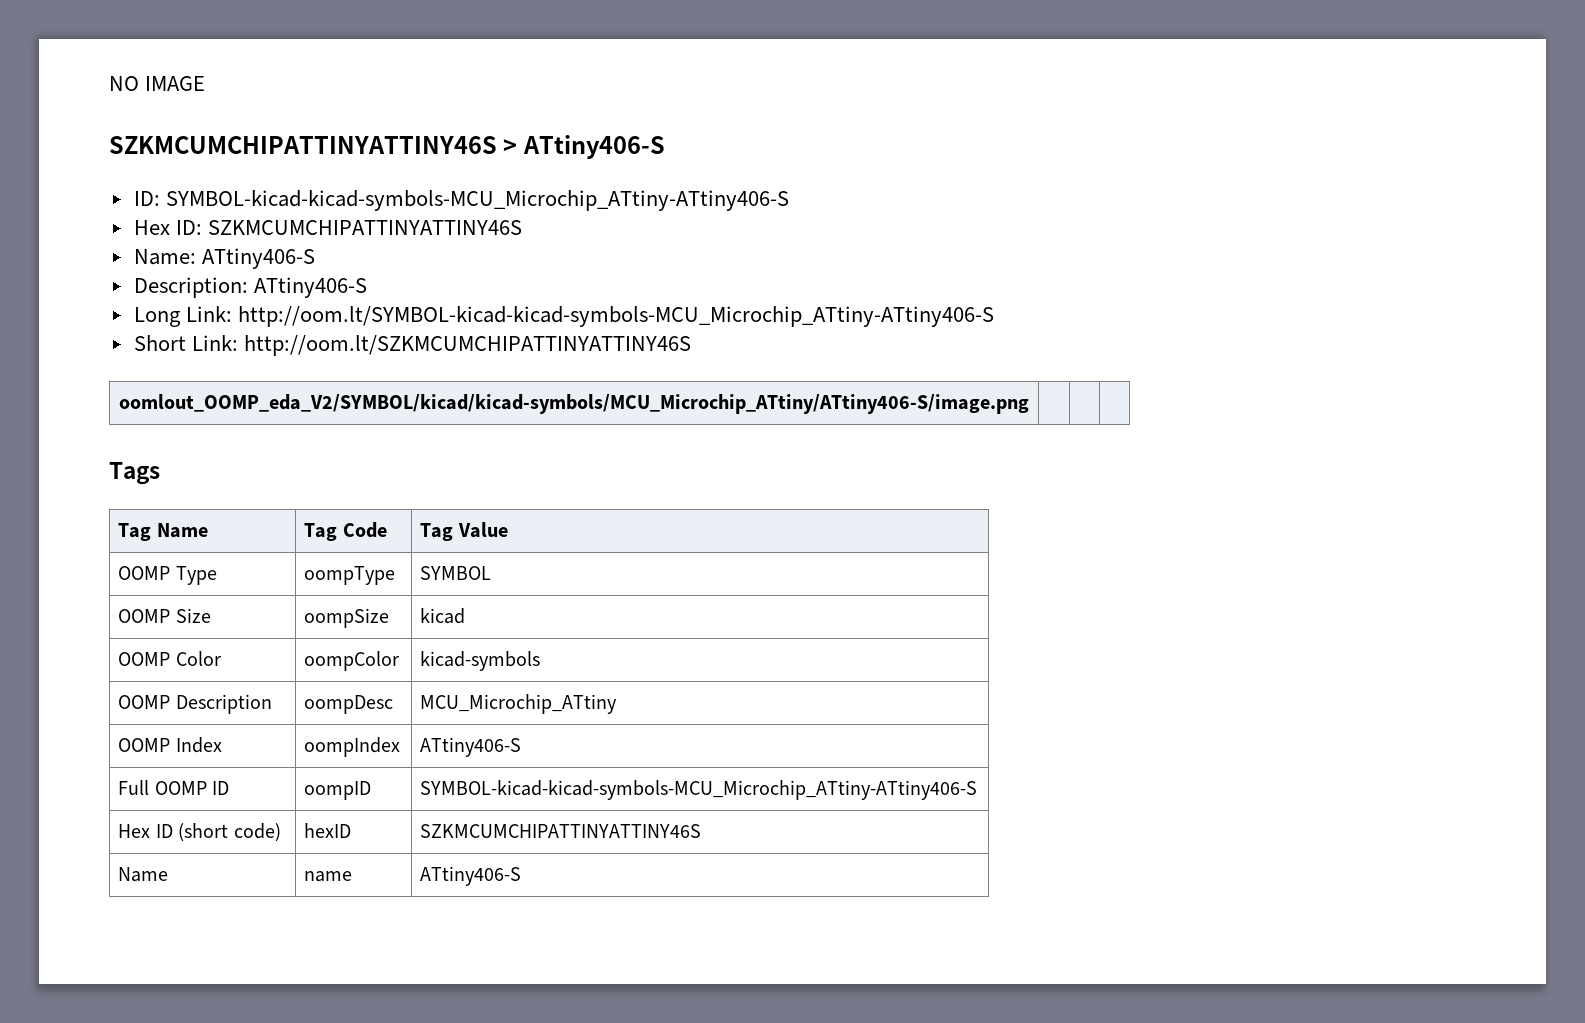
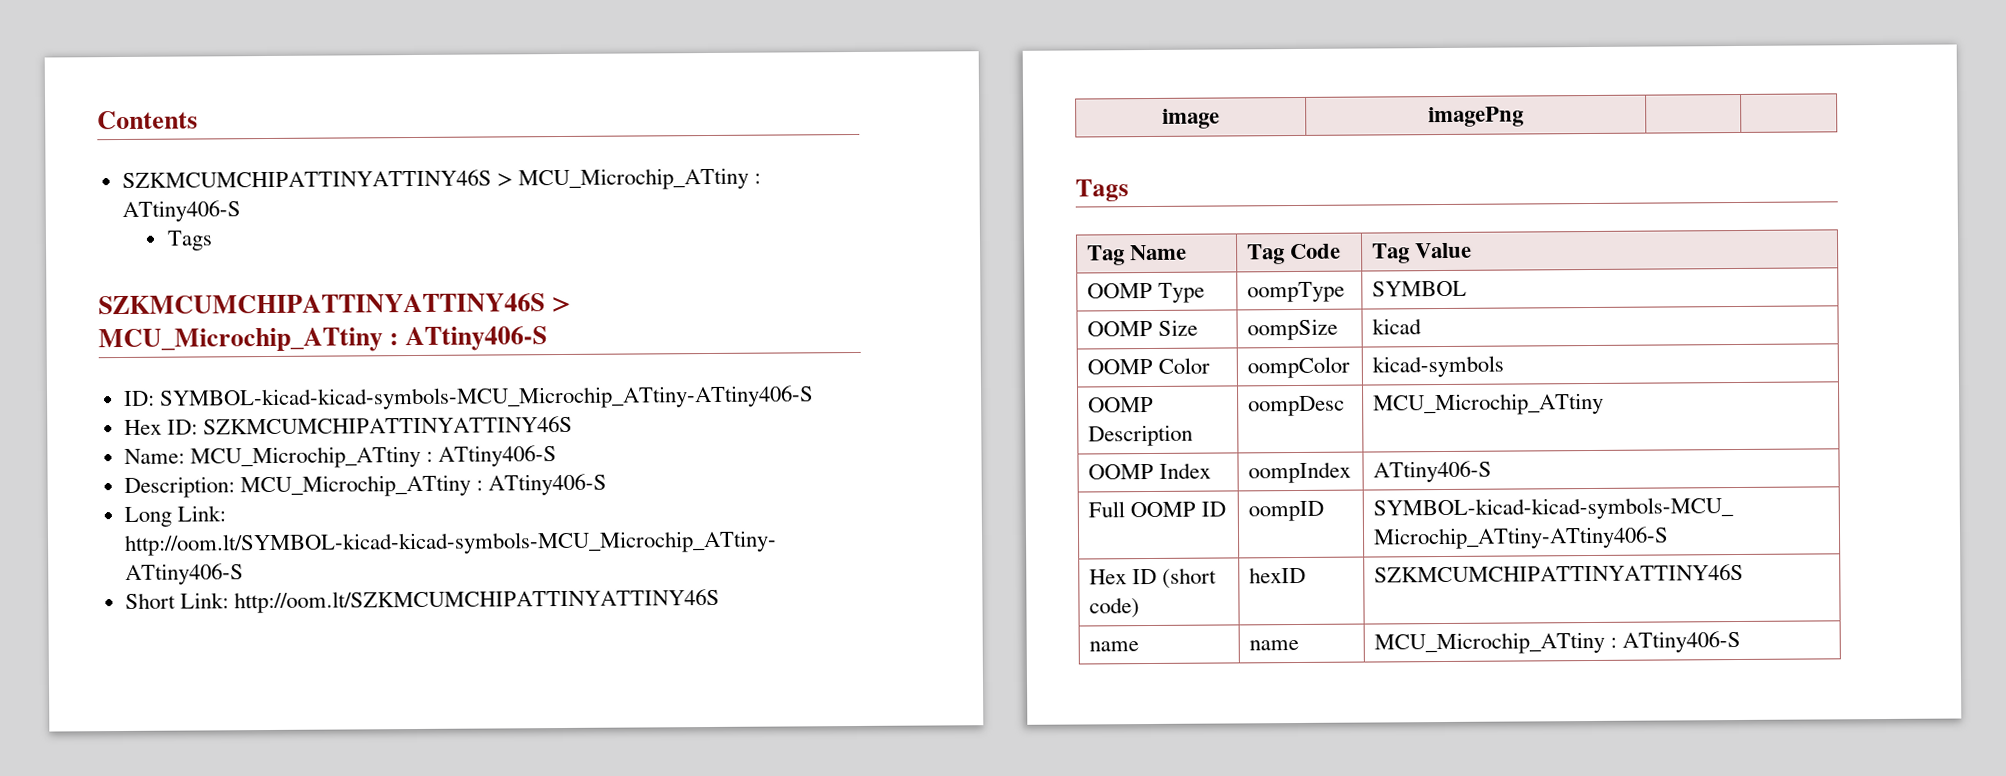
- NO IMAGE
- SZKMCUMCHIPATTINYATTINY46S > ATtiny406-S
+ Contents
+ SZKMCUMCHIPATTINYATTINY46S > MCU_Microchip_ATtiny : ATtiny406-S
+ Tags
+ SZKMCUMCHIPATTINYATTINY46S > MCU_Microchip_ATtiny : ATtiny406-S
- Name: ATtiny406-S
+ Name: MCU_Microchip_ATtiny : ATtiny406-S
- Description: ATtiny406-S
+ Description: MCU_Microchip_ATtiny : ATtiny406-S
- oomlout_OOMP_eda_V2/SYMBOL/kicad/kicad-symbols/MCU_Microchip_ATtiny/ATtiny406-S/image.png | | |
+ image | imagePng | |
- Name | name | ATtiny406-S
+ name | name | MCU_Microchip_ATtiny : ATtiny406-S

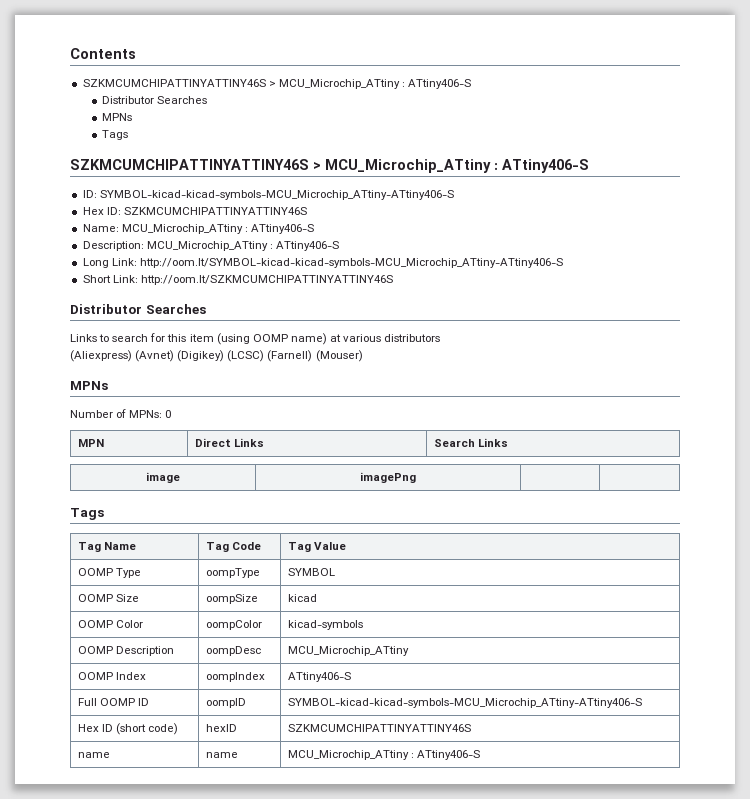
  Contents
  SZKMCUMCHIPATTINYATTINY46S > MCU_Microchip_ATtiny : ATtiny406-S
+ Distributor Searches
+ MPNs
  Short Link: http://oom.lt/SZKMCUMCHIPATTINYATTINY46S
+ Distributor Searches
+ Links to search for this item (using OOMP name) at various distributors
+ (Aliexpress) (Avnet) (Digikey) (LCSC) (Farnell) (Mouser)
+ MPNs
+ Number of MPNs: 0
+ MPN | Direct Links | Search Links

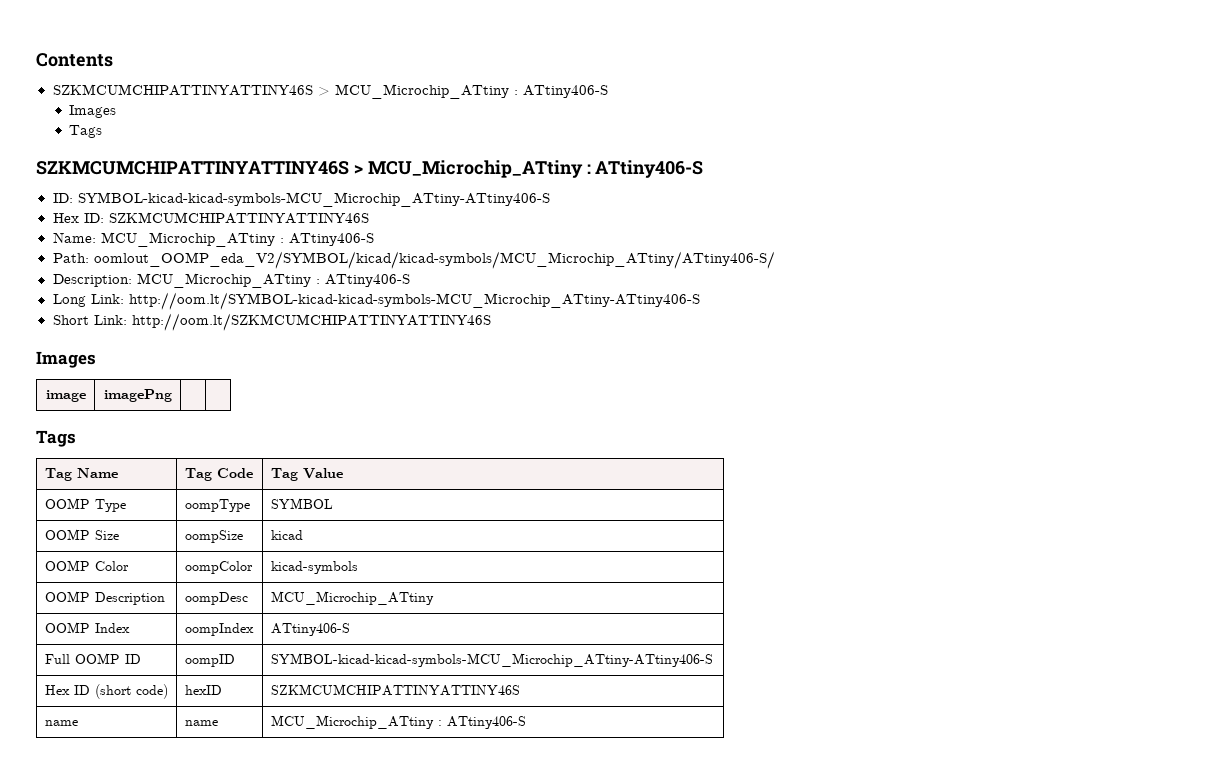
  Contents
  SZKMCUMCHIPATTINYATTINY46S > MCU_Microchip_ATtiny : ATtiny406-S
- Distributor Searches
- MPNs
+ Images
+ Path: oomlout_OOMP_eda_V2/SYMBOL/kicad/kicad-symbols/MCU_Microchip_ATtiny/ATtiny406-S/
  Short Link: http://oom.lt/SZKMCUMCHIPATTINYATTINY46S
- Distributor Searches
- Links to search for this item (using OOMP name) at various distributors
- (Aliexpress) (Avnet) (Digikey) (LCSC) (Farnell) (Mouser)
- MPNs
- Number of MPNs: 0
- MPN | Direct Links | Search Links
+ Images

